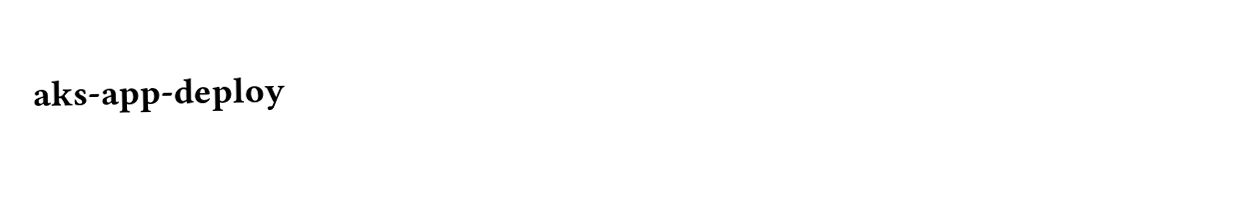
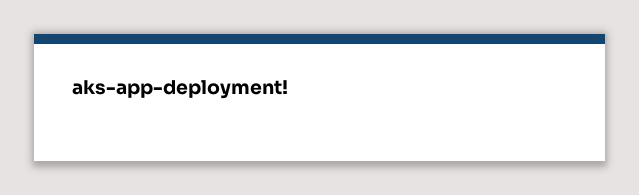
- aks-app-deploy
+ aks-app-deployment!

